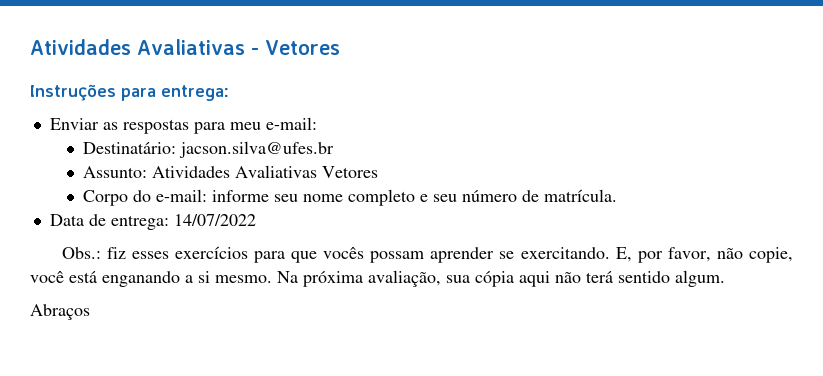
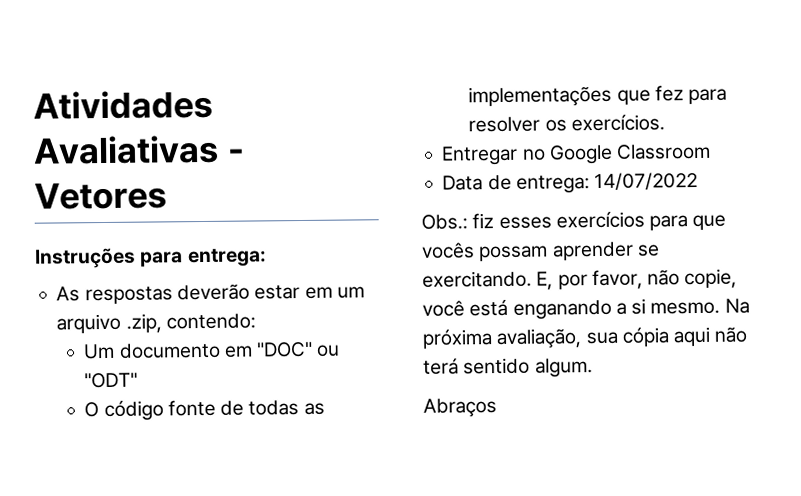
- Enviar as respostas para meu e-mail:
- Destinatário: jacson.silva@ufes.br
- Assunto: Atividades Avaliativas Vetores
- Corpo do e-mail: informe seu nome completo e seu número de matrícula.
+ As respostas deverão estar em um arquivo .zip, contendo:
+ Um documento em "DOC" ou "ODT"
+ O código fonte de todas as implementações que fez para resolver os exercícios.
+ Entregar no Google Classroom

